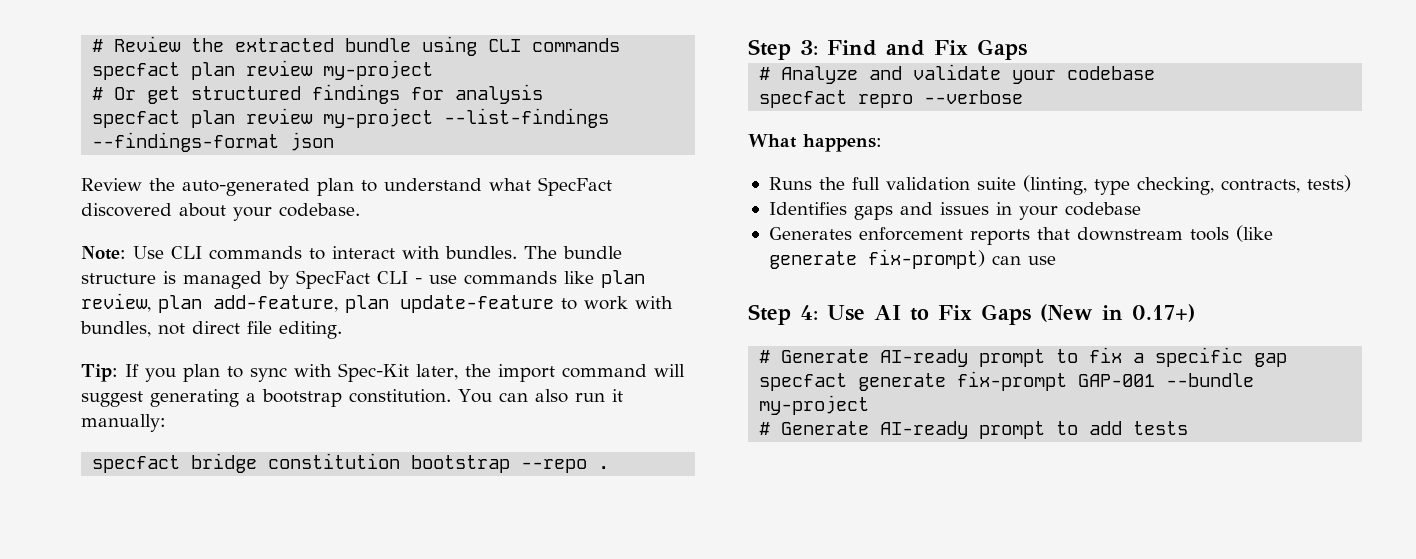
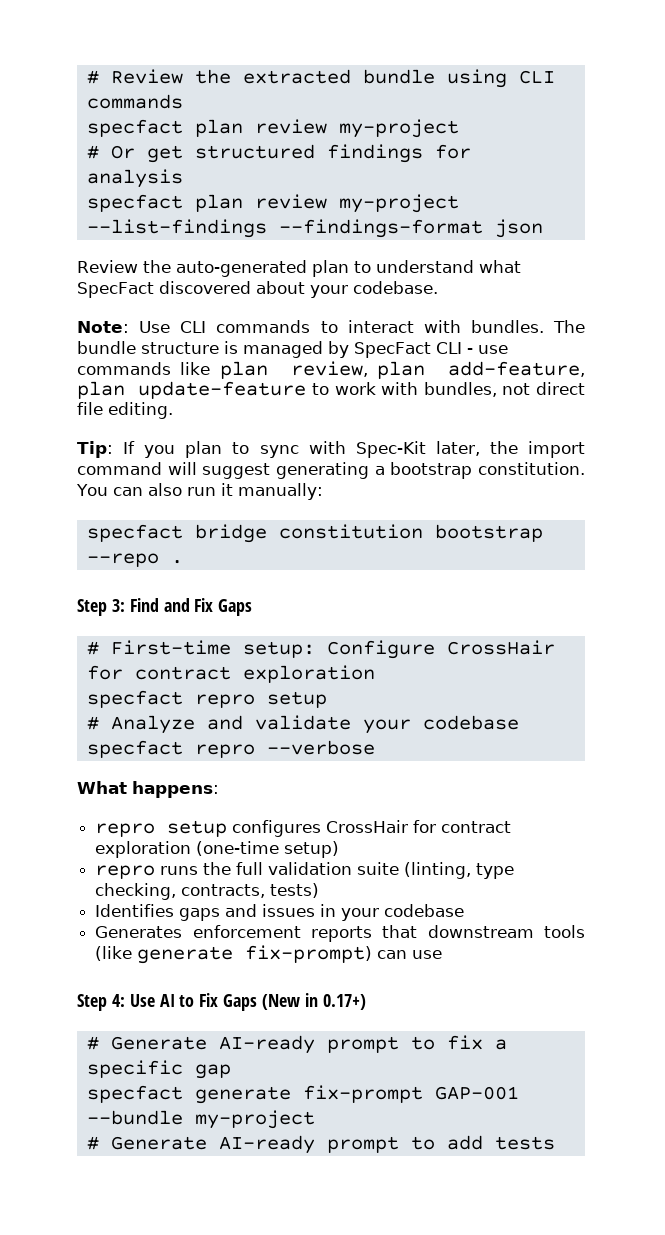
+ # First-time setup: Configure CrossHair for contract exploration
+ specfact repro setup
- Runs the full validation suite (linting, type checking, contracts, tests)
+ repro setup configures CrossHair for contract exploration (one-time setup)
+ repro runs the full validation suite (linting, type checking, contracts, tests)

